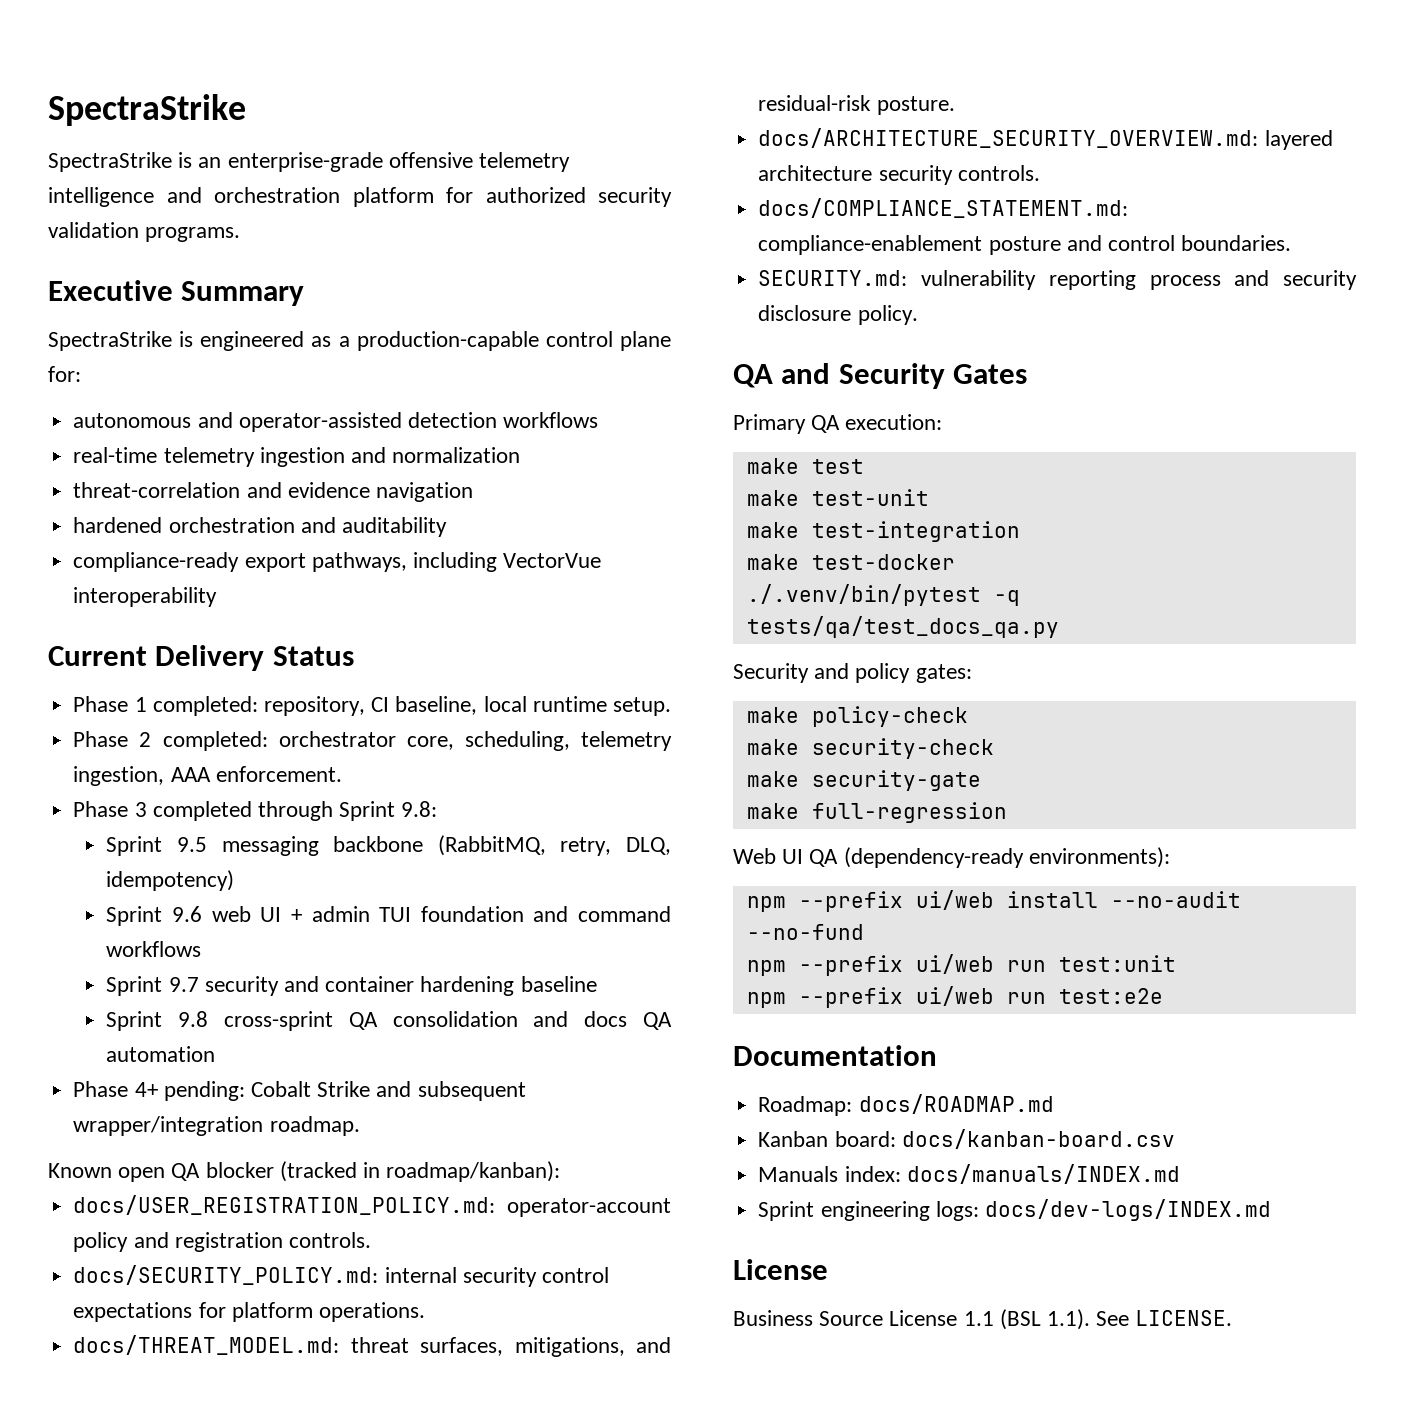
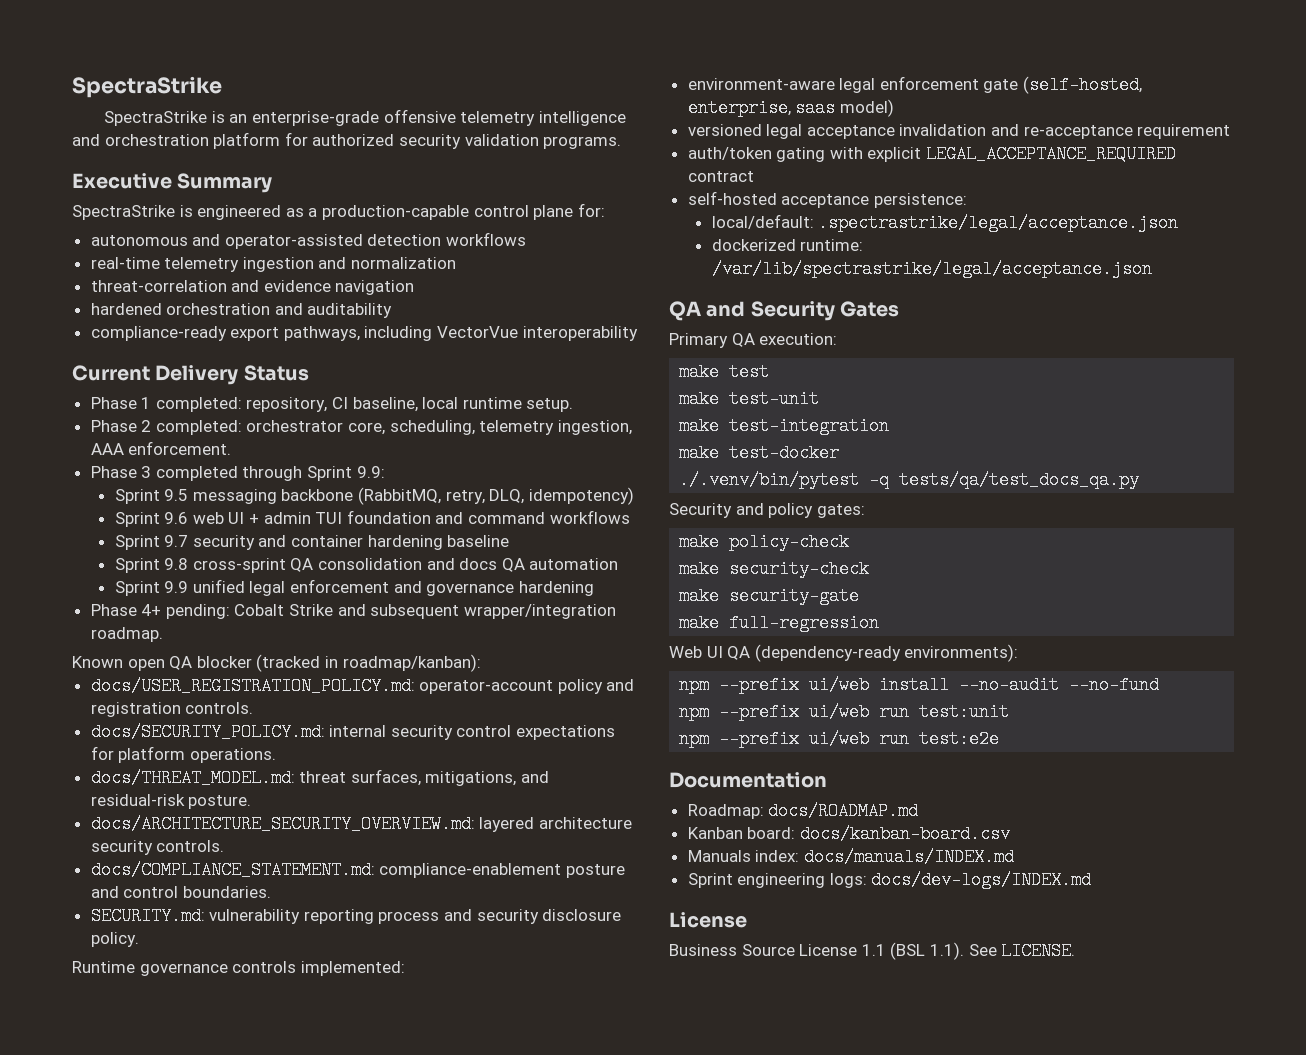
- Phase 3 completed through Sprint 9.8:
+ Phase 3 completed through Sprint 9.9:
+ Sprint 9.9 unified legal enforcement and governance hardening
+ Runtime governance controls implemented:
+ environment-aware legal enforcement gate (self-hosted, enterprise, saas model)
+ versioned legal acceptance invalidation and re-acceptance requirement
+ auth/token gating with explicit LEGAL_ACCEPTANCE_REQUIRED contract
+ self-hosted acceptance persistence:
+ local/default: .spectrastrike/legal/acceptance.json
+ dockerized runtime: /var/lib/spectrastrike/legal/acceptance.json

